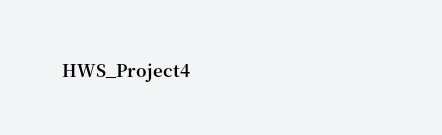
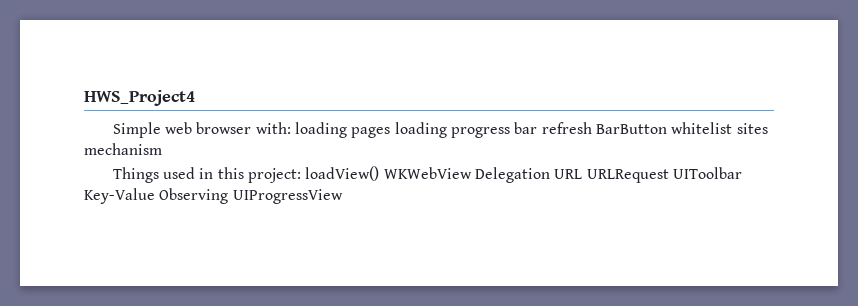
+ Simple web browser with: loading pages loading progress bar refresh BarButton whitelist sites mechanism
+ Things used in this project: loadView() WKWebView Delegation URL URLRequest UIToolbar Key-Value Observing UIProgressView

